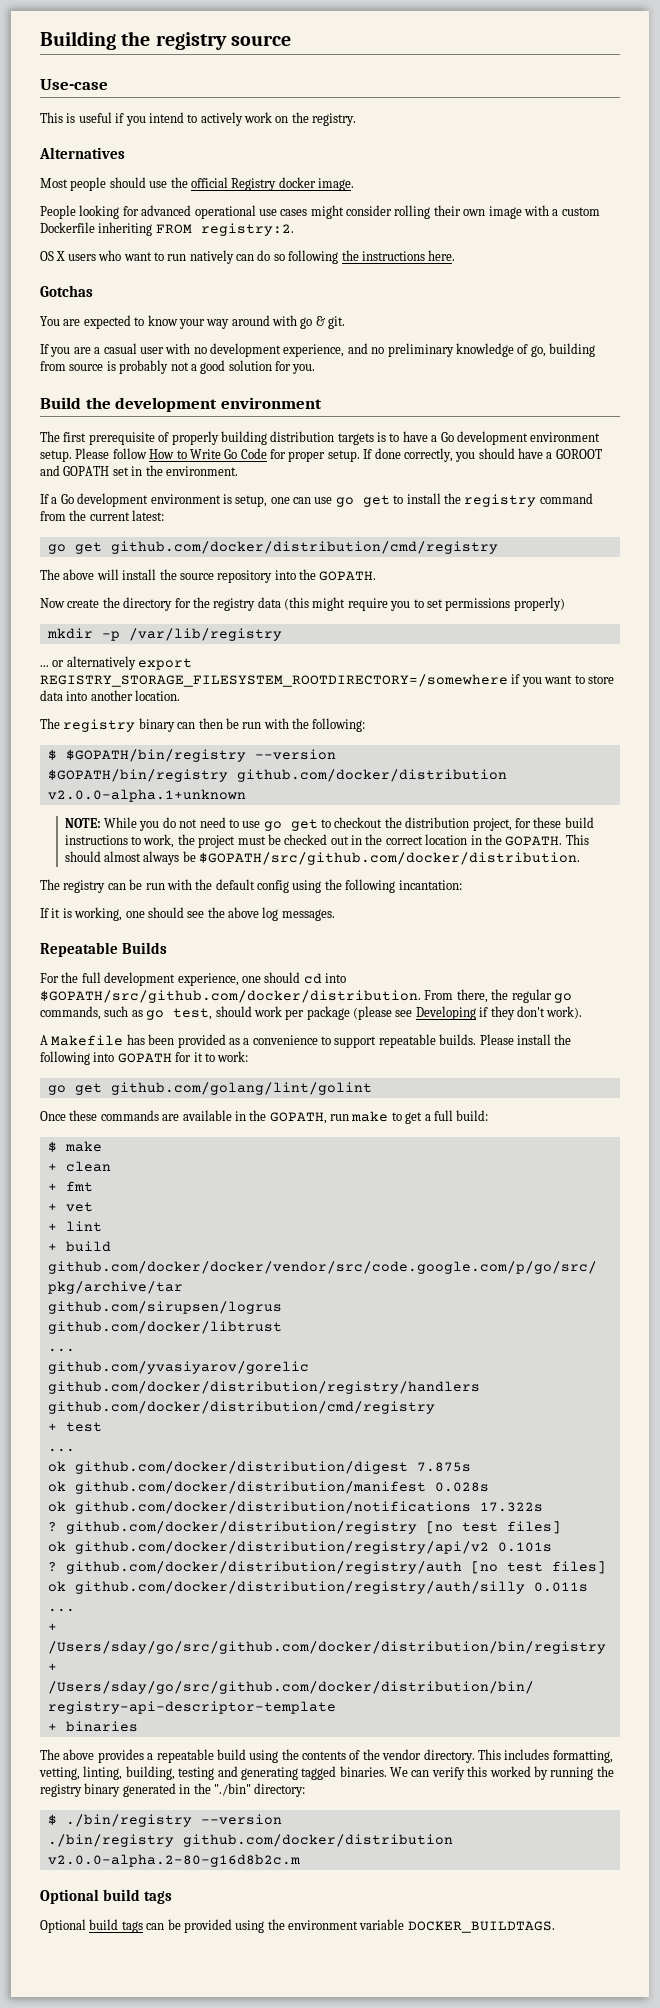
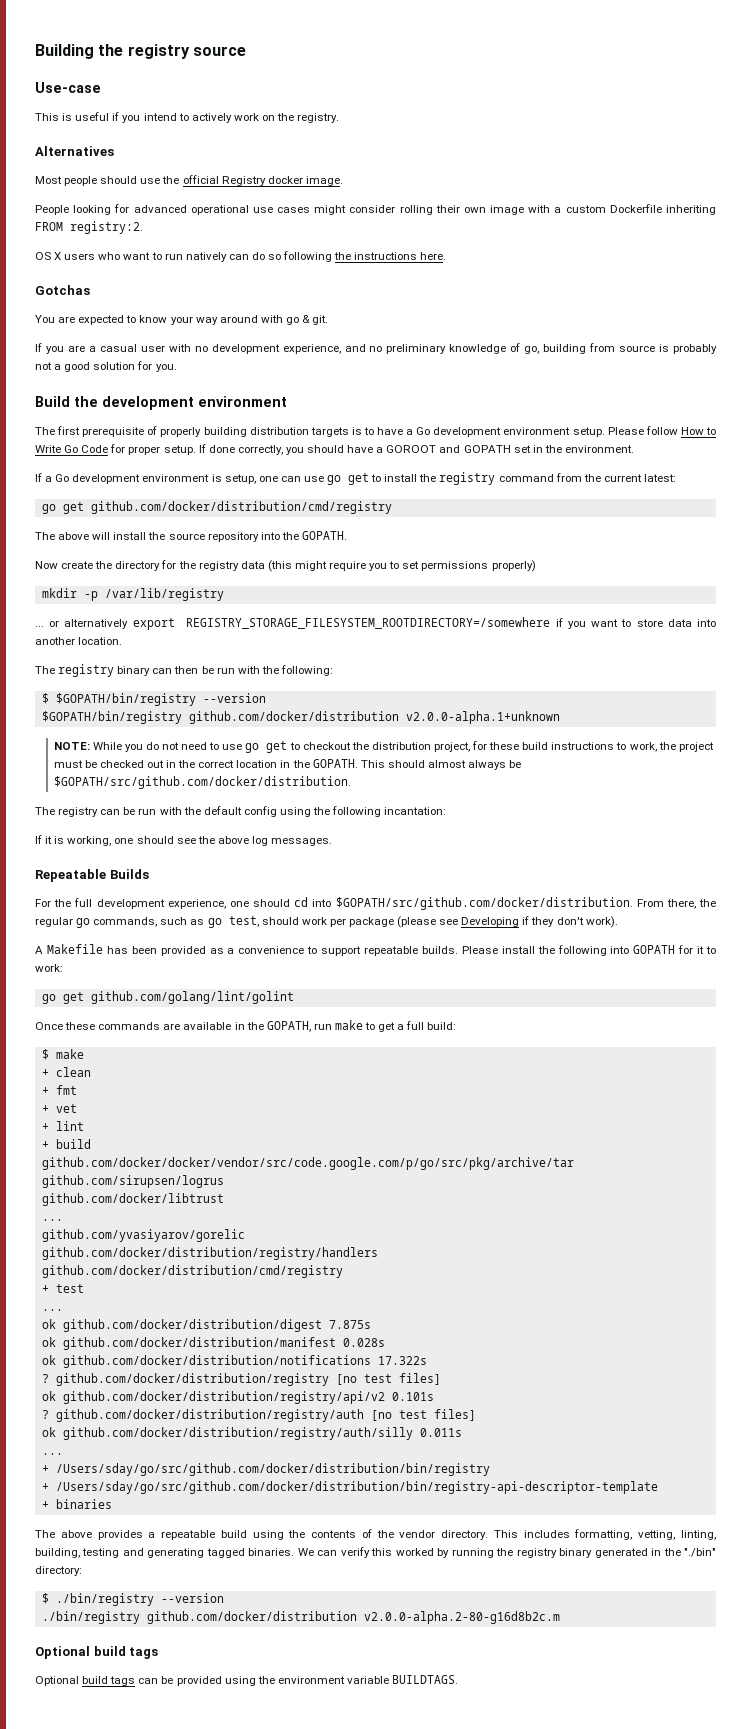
- Optional build tags can be provided using the environment variable DOCKER_BUILDTAGS.
+ Optional build tags can be provided using the environment variable BUILDTAGS.

